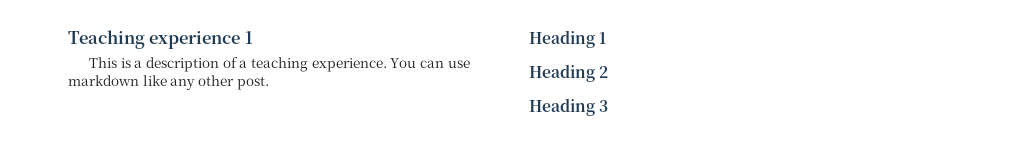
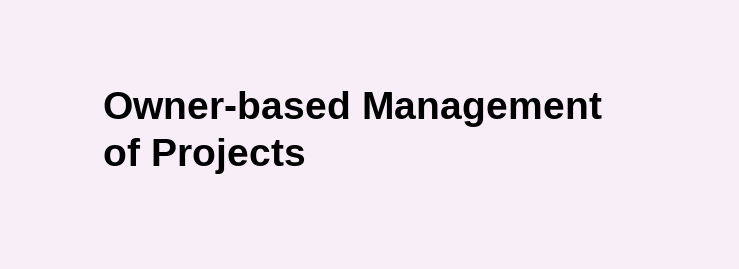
- Teaching experience 1
- This is a description of a teaching experience. You can use markdown like any other post.
- Heading 1
- Heading 2
- Heading 3
+ Owner-based Management of Projects

